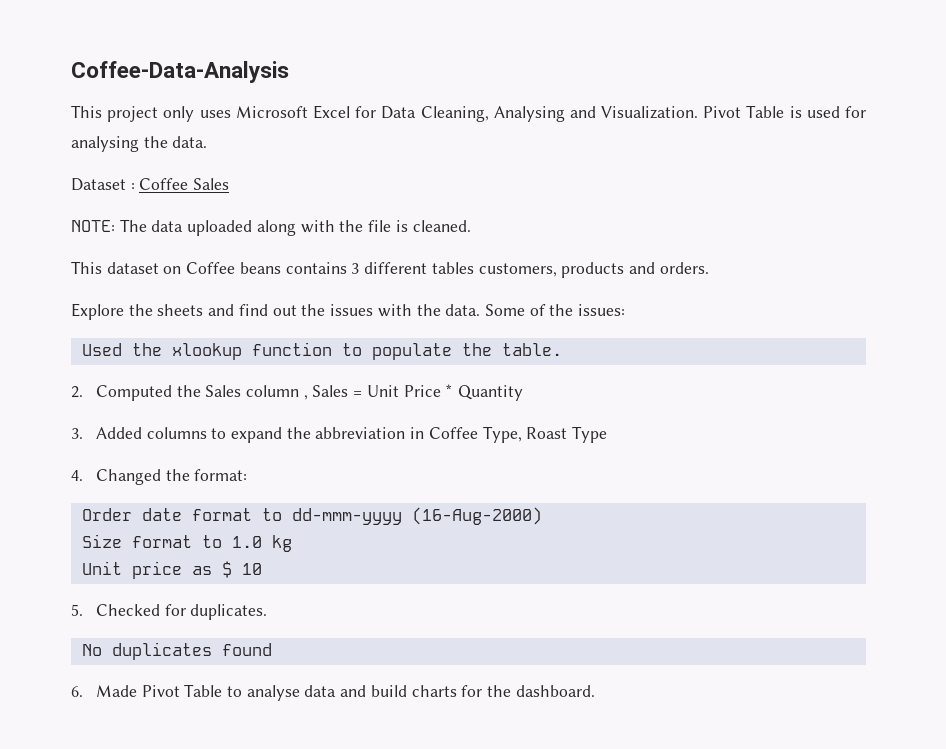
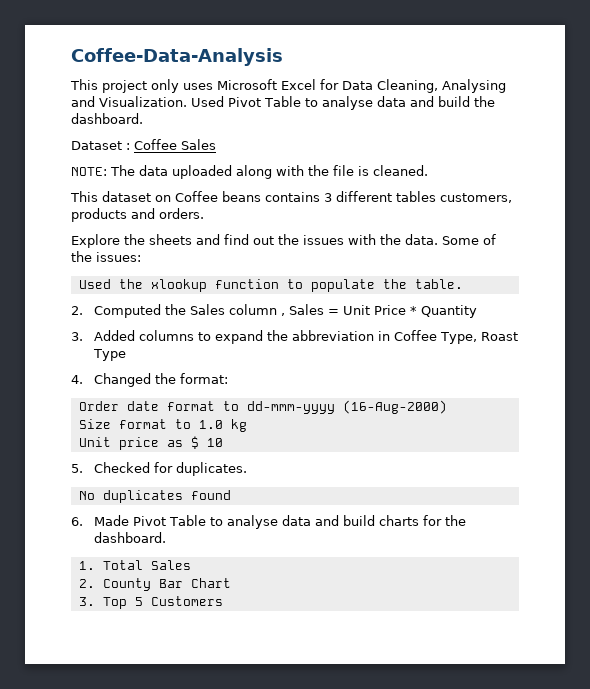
- Pivot Table is used for analysing the data.
+ Used Pivot Table to analyse data and build the dashboard.
+ 1. Total Sales
+ 2. County Bar Chart
+ 3. Top 5 Customers

